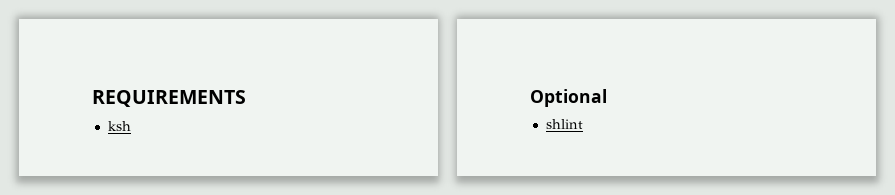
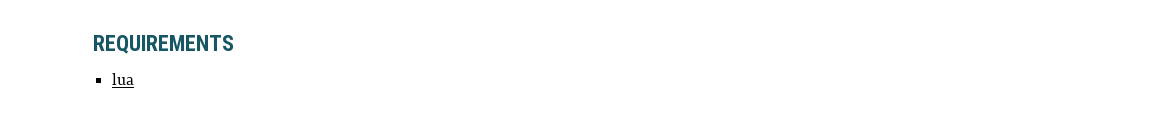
- ksh
- Optional
- shlint
+ lua

